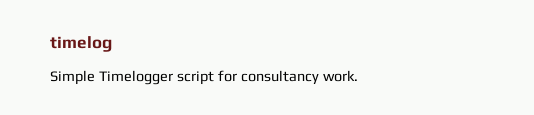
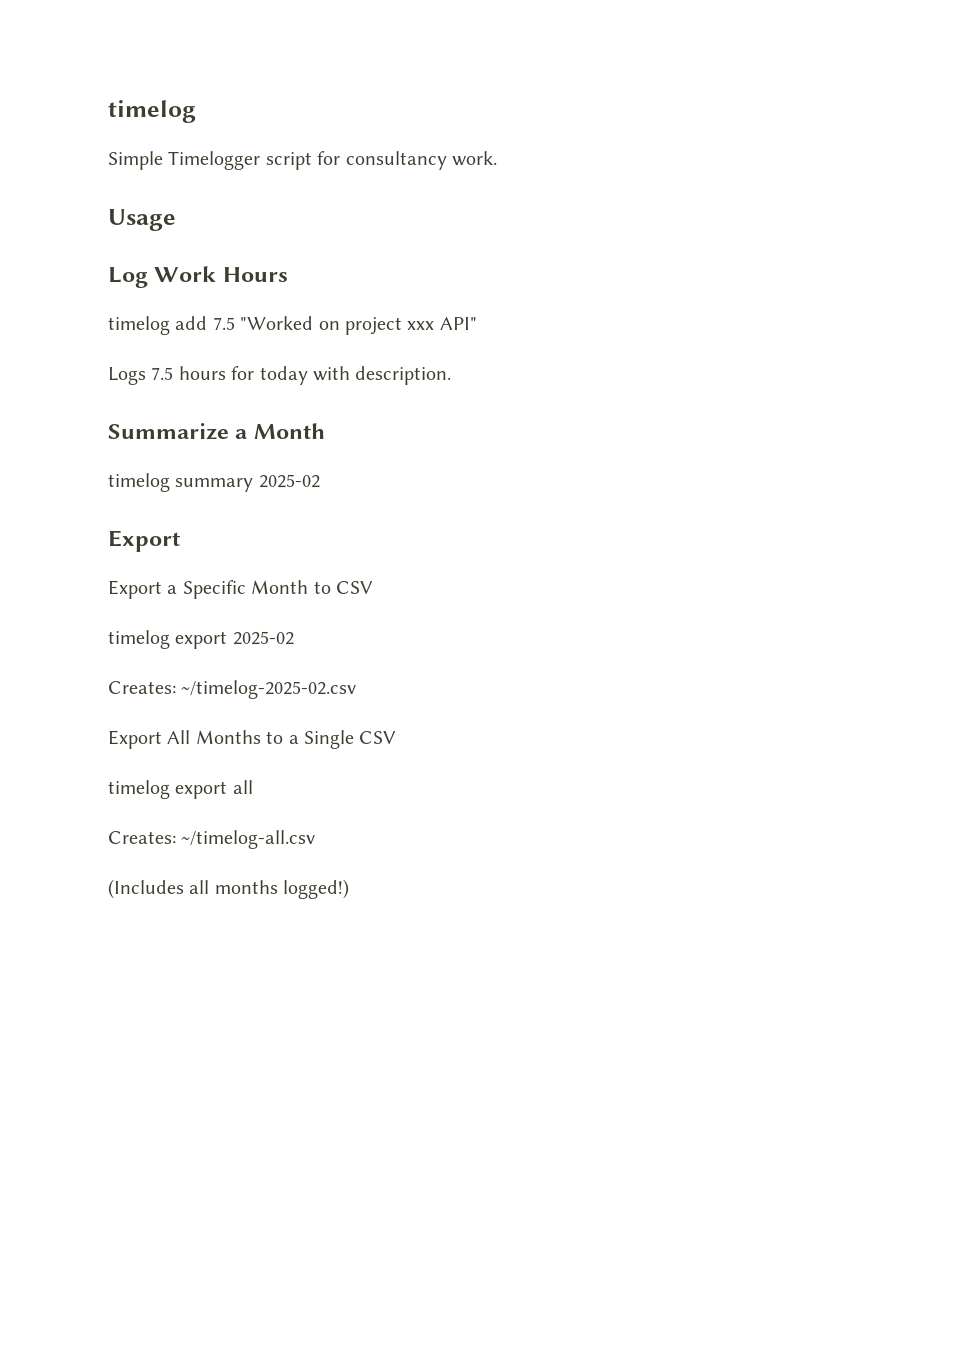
+ Usage
+ Log Work Hours
+ timelog add 7.5 "Worked on project xxx API"
+ Logs 7.5 hours for today with description.
+ Summarize a Month
+ timelog summary 2025-02
+ Export
+ Export a Specific Month to CSV
+ timelog export 2025-02
+ Creates: ~/timelog-2025-02.csv
+ Export All Months to a Single CSV
+ timelog export all
+ Creates: ~/timelog-all.csv
+ (Includes all months logged!)

